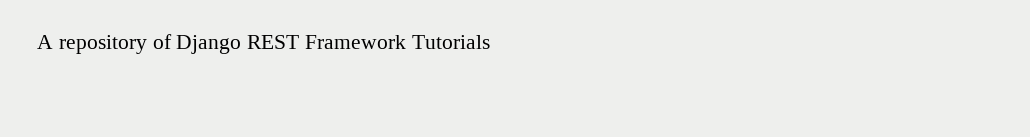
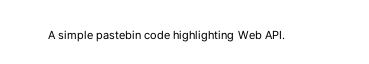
- A repository of Django REST Framework Tutorials
+ A simple pastebin code highlighting Web API.

